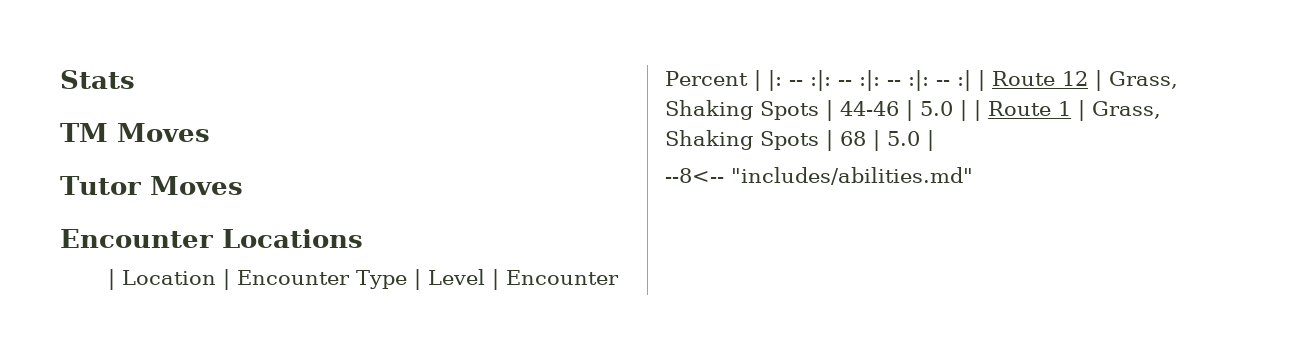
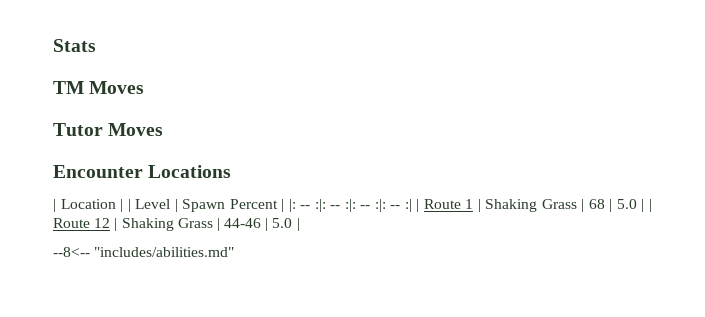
- | Location | Encounter Type | Level | Encounter Percent | |: -- :|: -- :|: -- :|: -- :| | Route 12 | Grass, Shaking Spots | 44-46 | 5.0 | | Route 1 | Grass, Shaking Spots | 68 | 5.0 |
+ | Location | | Level | Spawn Percent | |: -- :|: -- :|: -- :|: -- :| | Route 1 | Shaking Grass | 68 | 5.0 | | Route 12 | Shaking Grass | 44-46 | 5.0 |

